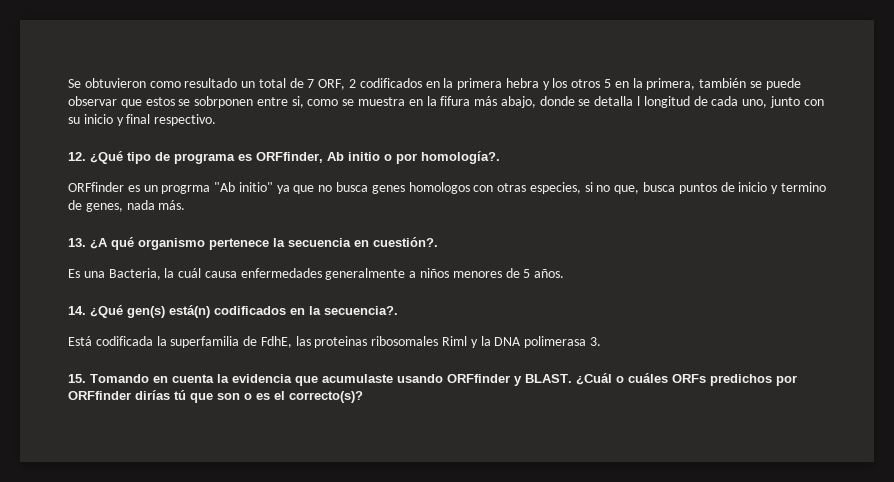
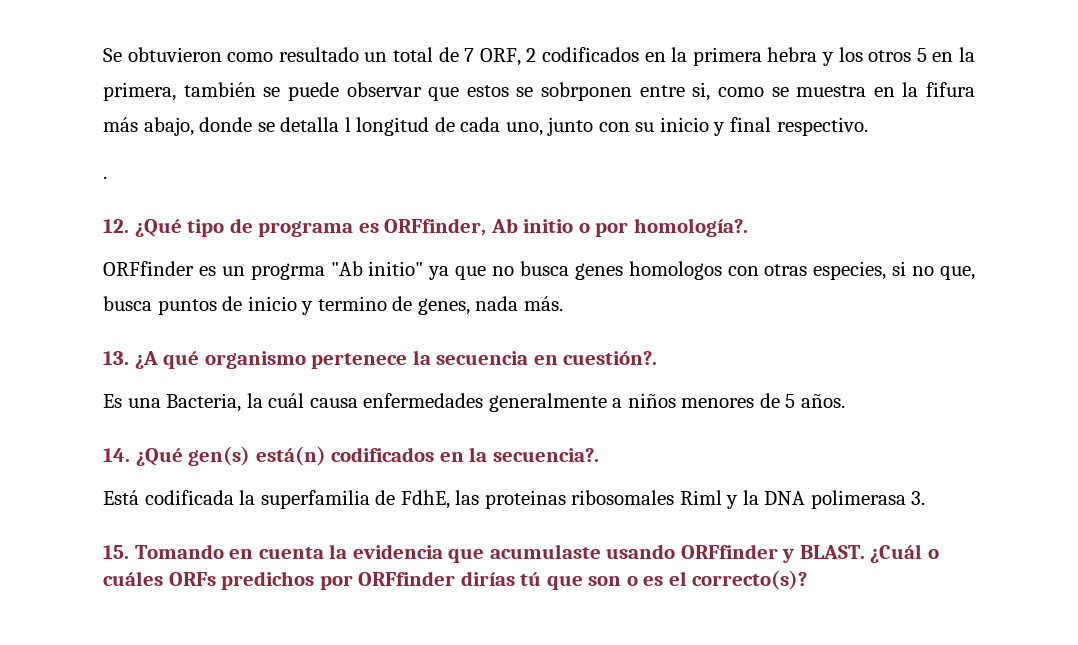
+ .

